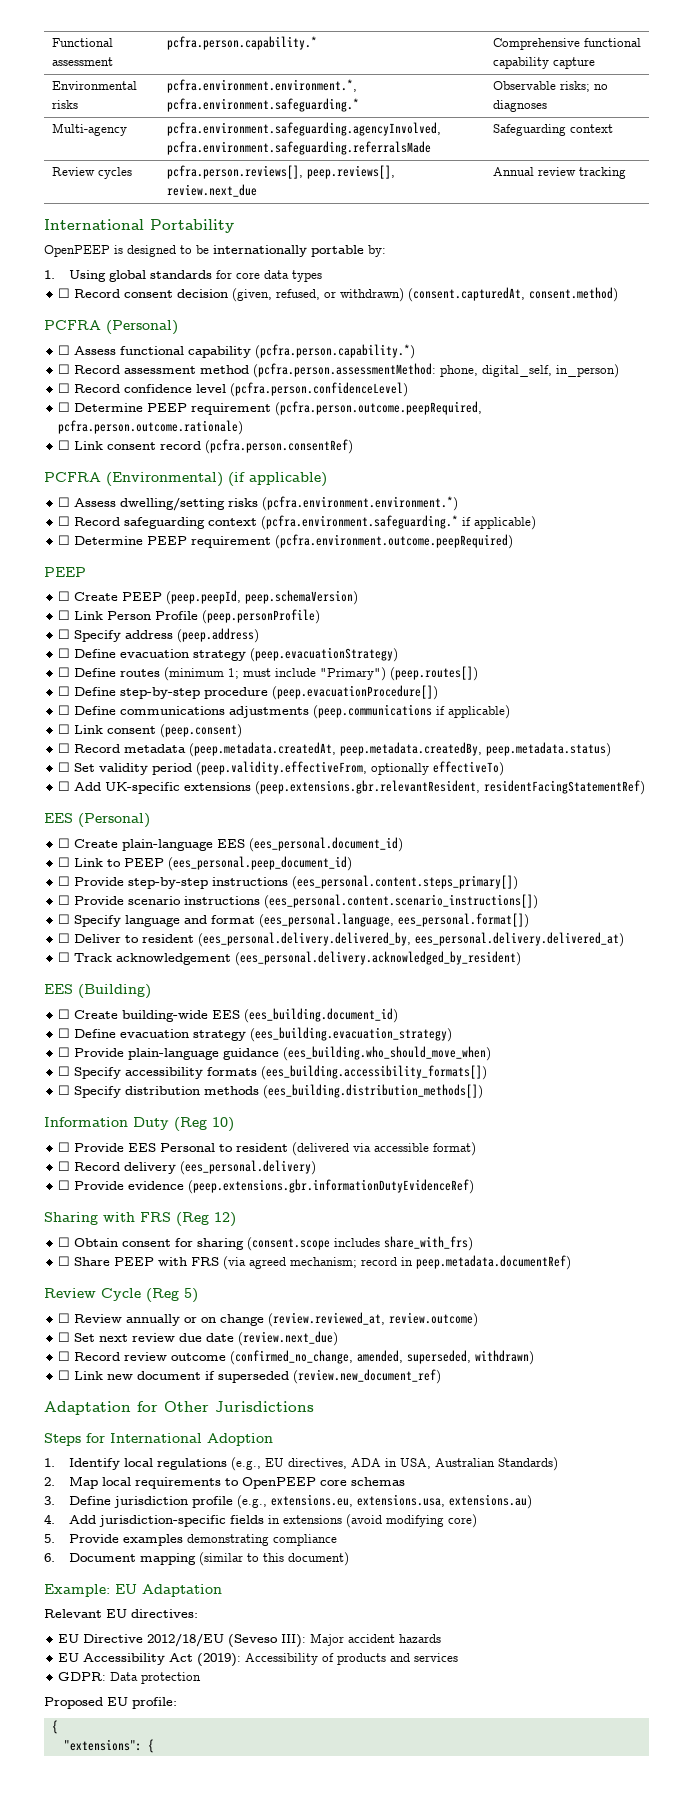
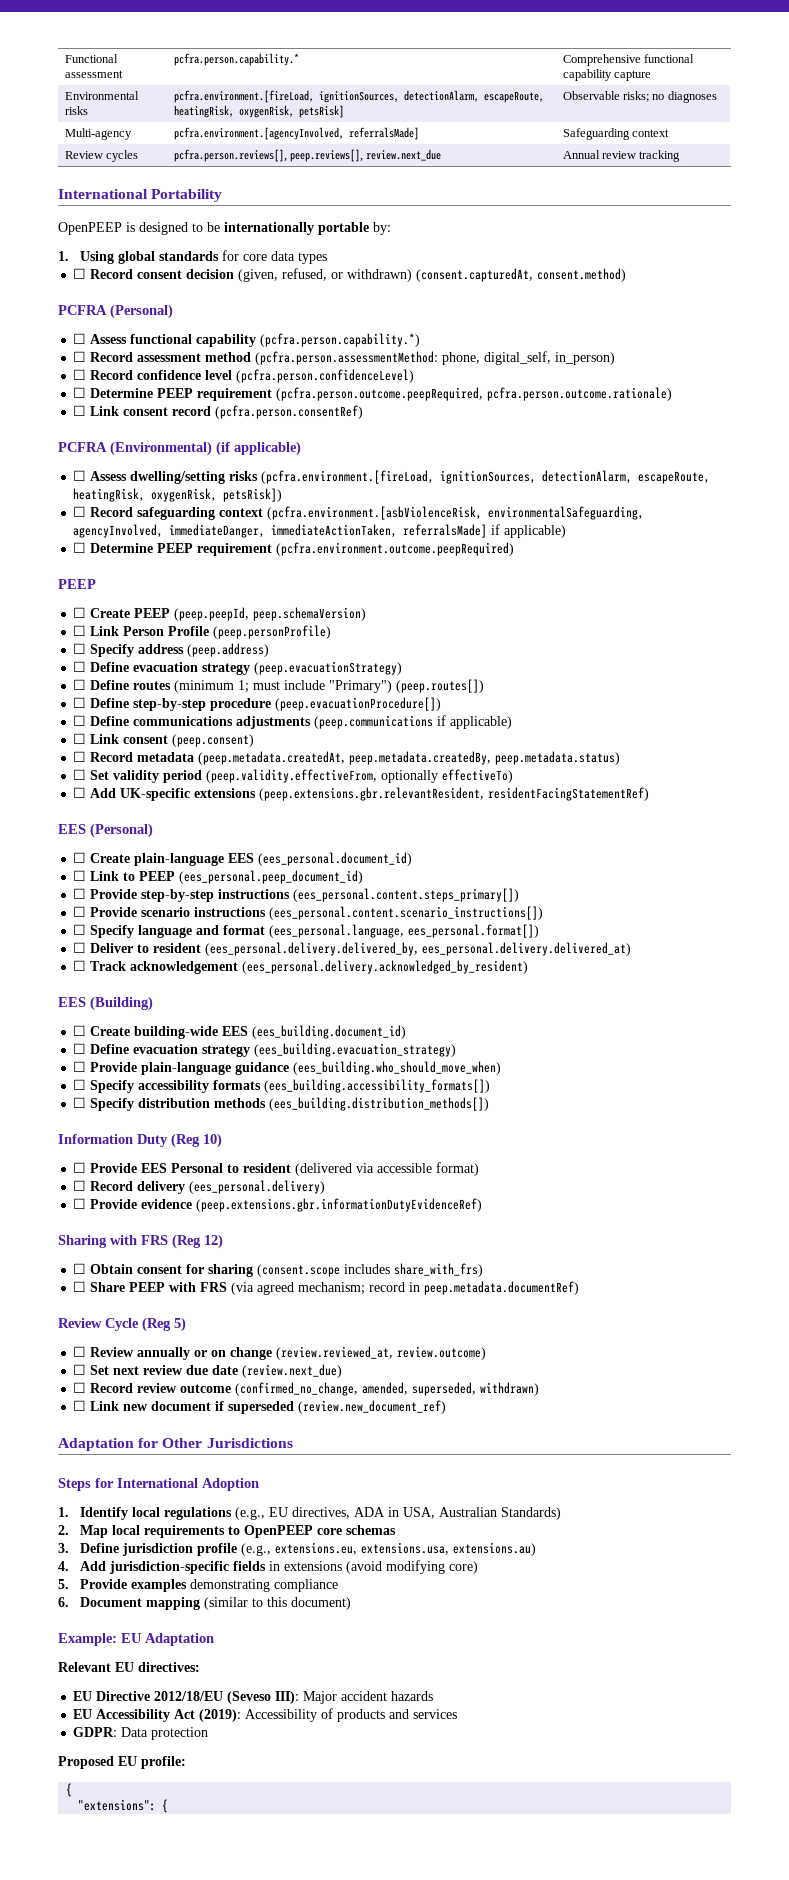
- Environmental risks | pcfra.environment.environment.*, pcfra.environment.safeguarding.* | Observable risks; no diagnoses
+ Environmental risks | pcfra.environment.[fireLoad, ignitionSources, detectionAlarm, escapeRoute, heatingRisk, oxygenRisk, petsRisk] | Observable risks; no diagnoses
- Multi-agency | pcfra.environment.safeguarding.agencyInvolved, pcfra.environment.safeguarding.referralsMade | Safeguarding context
+ Multi-agency | pcfra.environment.[agencyInvolved, referralsMade] | Safeguarding context
- ☐ Assess dwelling/setting risks (pcfra.environment.environment.*)
- ☐ Record safeguarding context (pcfra.environment.safeguarding.* if applicable)
+ ☐ Assess dwelling/setting risks (pcfra.environment.[fireLoad, ignitionSources, detectionAlarm, escapeRoute, heatingRisk, oxygenRisk, petsRisk])
+ ☐ Record safeguarding context (pcfra.environment.[asbViolenceRisk, environmentalSafeguarding, agencyInvolved, immediateDanger, immediateActionTaken, referralsMade] if applicable)

